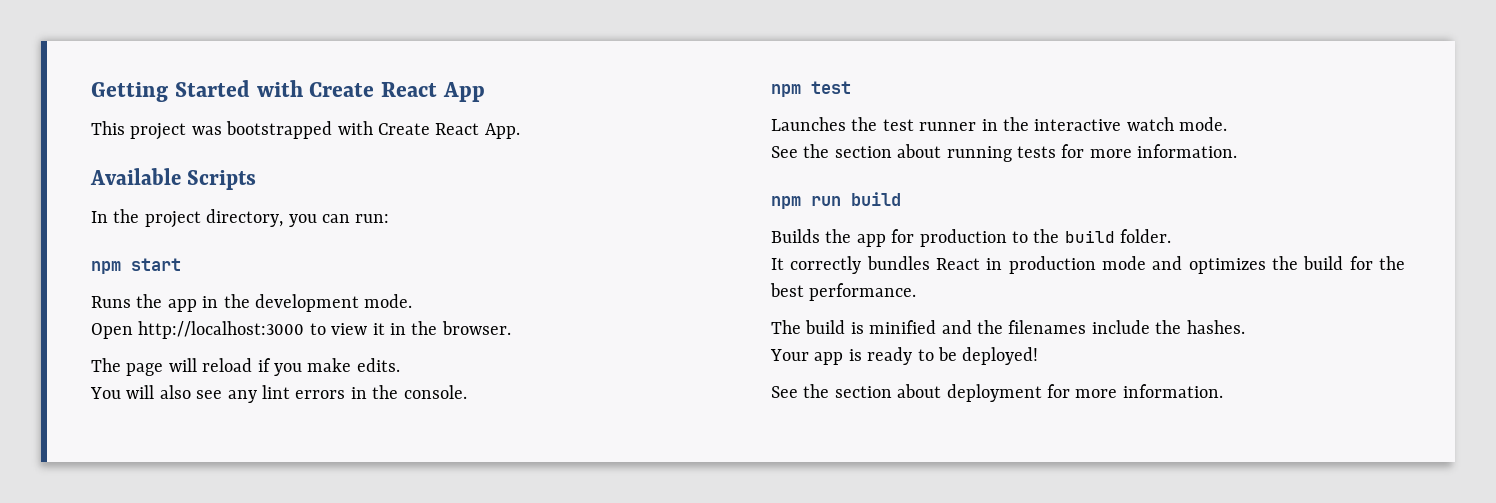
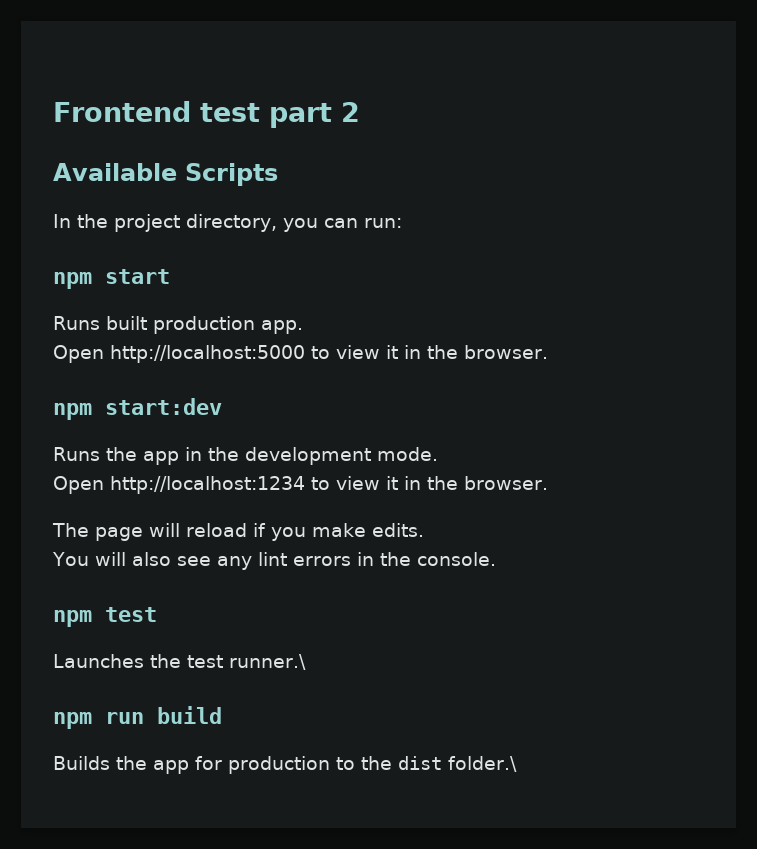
- Getting Started with Create React App
- This project was bootstrapped with Create React App.
+ Frontend test part 2
+ Runs built production app.
+ Open http://localhost:5000 to view it in the browser.
+ npm start:dev
- Open http://localhost:3000 to view it in the browser.
+ Open http://localhost:1234 to view it in the browser.
- Launches the test runner in the interactive watch mode.
- See the section about running tests for more information.
+ Launches the test runner.\
- Builds the app for production to the build folder.
- It correctly bundles React in production mode and optimizes the build for the best performance.
- The build is minified and the filenames include the hashes.
- Your app is ready to be deployed!
- See the section about deployment for more information.
+ Builds the app for production to the dist folder.\

